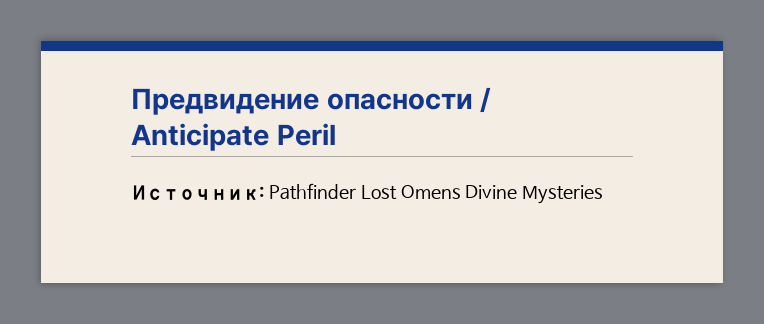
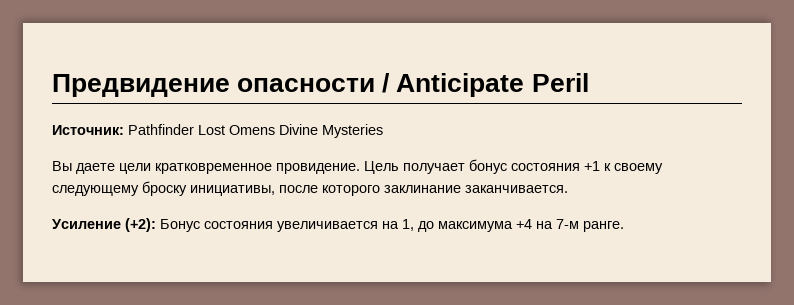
+ Вы даете цели кратковременное провидение. Цель получает бонус состояния +1 к своему следующему броску инициативы, после которого заклинание заканчивается.
+ Усиление (+2): Бонус состояния увеличивается на 1, до максимума +4 на 7-м ранге.

